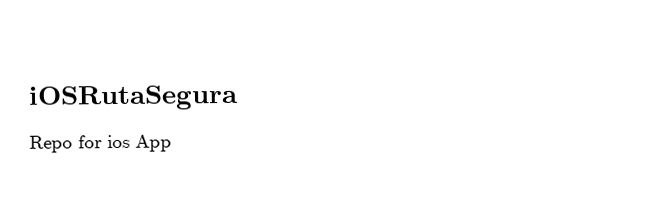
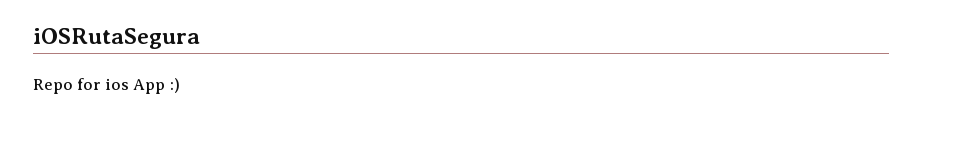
- Repo for ios App
+ Repo for ios App :)

